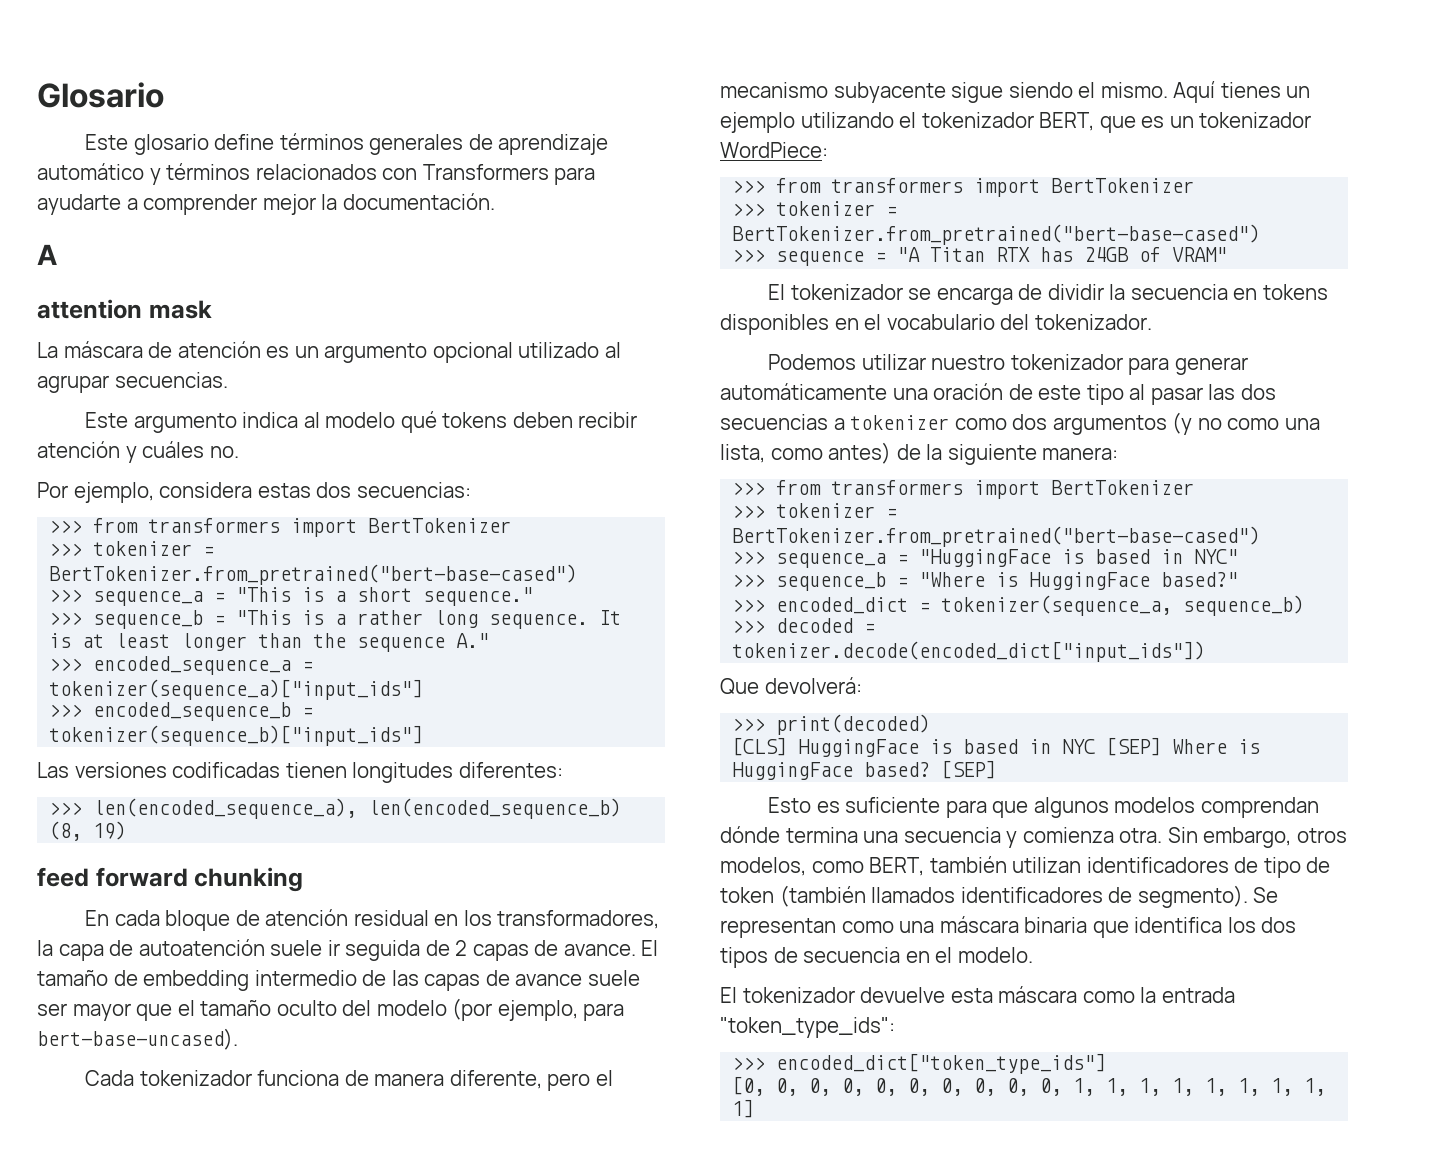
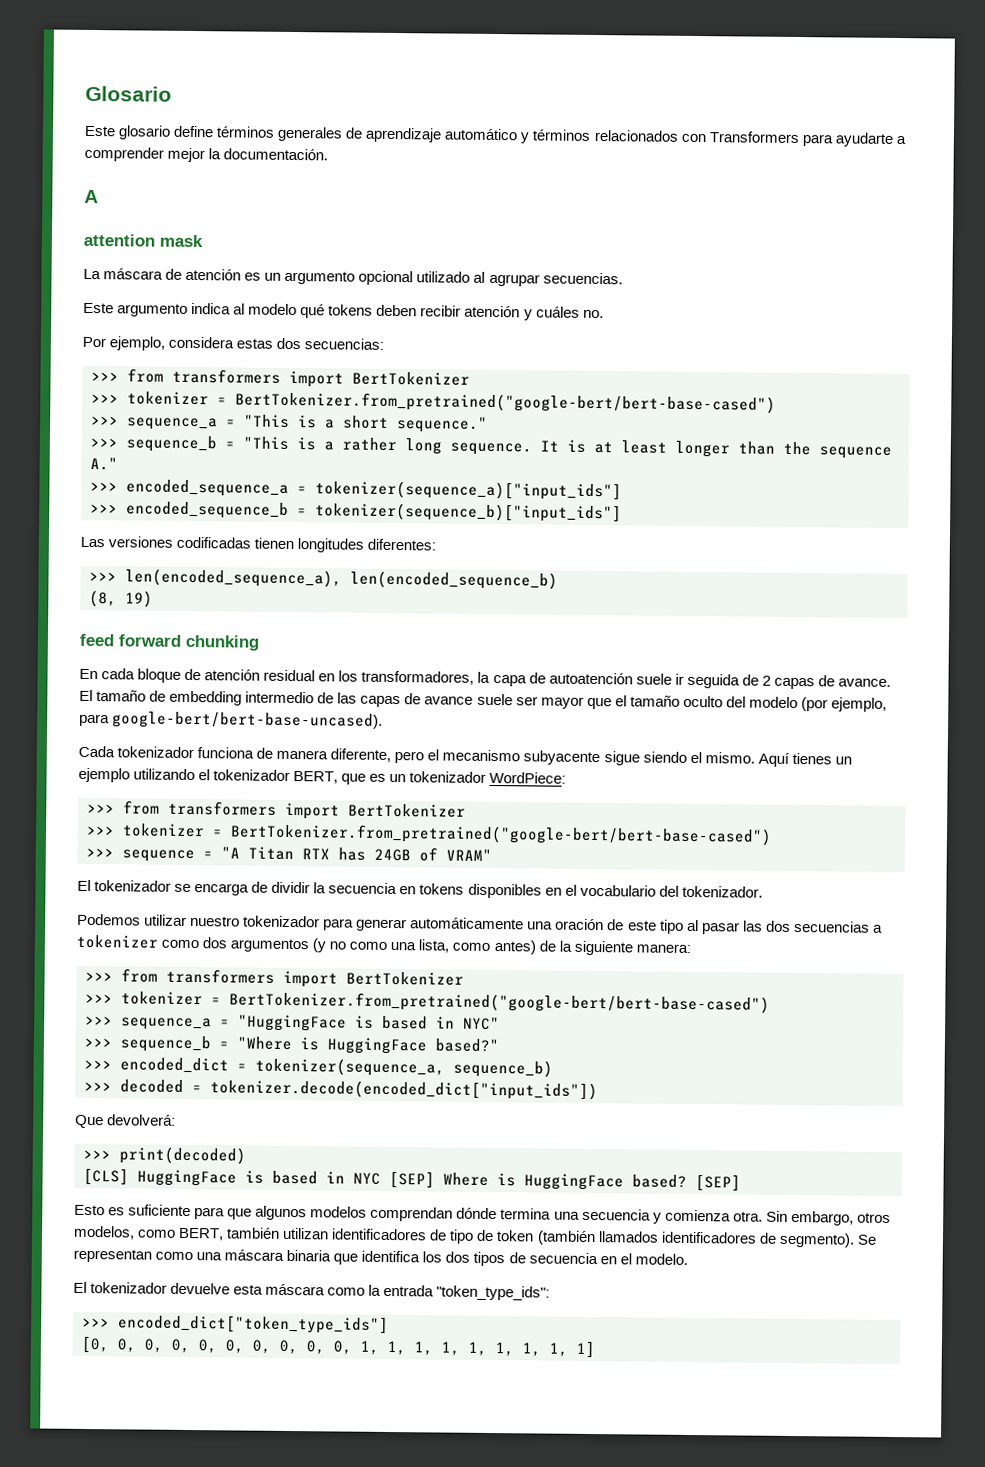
  Por ejemplo, considera estas dos secuencias:
  >>> from transformers import BertTokenizer
- >>> tokenizer = BertTokenizer.from_pretrained("bert-base-cased")
+ >>> tokenizer = BertTokenizer.from_pretrained("google-bert/bert-base-cased")
- El tamaño de embedding intermedio de las capas de avance suele ser mayor que el tamaño oculto del modelo (por ejemplo, para bert-base-uncased).
+ El tamaño de embedding intermedio de las capas de avance suele ser mayor que el tamaño oculto del modelo (por ejemplo, para google-bert/bert-base-uncased).
  Aquí tienes un ejemplo utilizando el tokenizador BERT, que es un tokenizador WordPiece:
  >>> from transformers import BertTokenizer
- >>> tokenizer = BertTokenizer.from_pretrained("bert-base-cased")
+ >>> tokenizer = BertTokenizer.from_pretrained("google-bert/bert-base-cased")
  Podemos utilizar nuestro tokenizador para generar automáticamente una oración de este tipo al pasar las dos secuencias a tokenizer como dos argumentos (y no como una lista, como antes) de la siguiente manera:
  >>> from transformers import BertTokenizer
- >>> tokenizer = BertTokenizer.from_pretrained("bert-base-cased")
+ >>> tokenizer = BertTokenizer.from_pretrained("google-bert/bert-base-cased")

